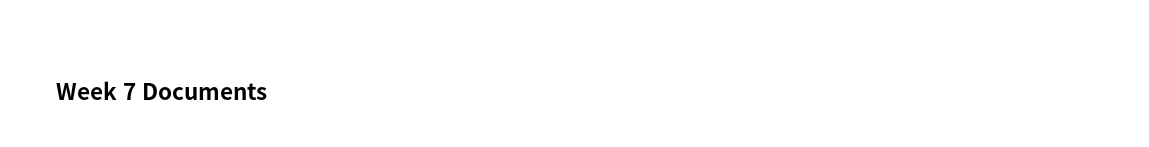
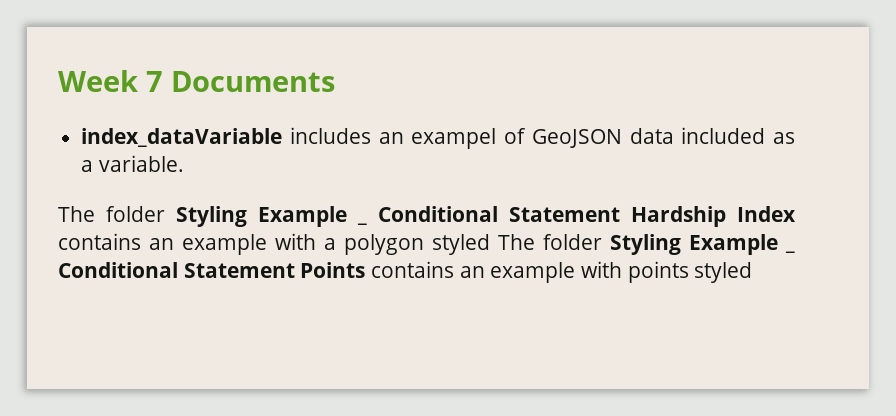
+ index_dataVariable includes an exampel of GeoJSON data included as a variable.
+ The folder Styling Example _ Conditional Statement Hardship Index contains an example with a polygon styled The folder Styling Example _ Conditional Statement Points contains an example with points styled

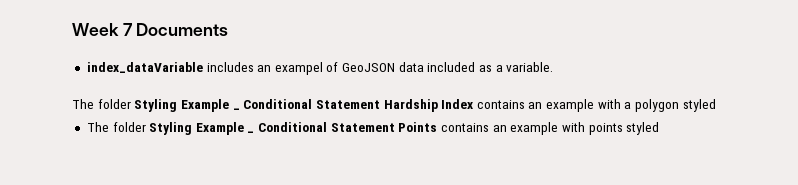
- The folder Styling Example _ Conditional Statement Hardship Index contains an example with a polygon styled The folder Styling Example _ Conditional Statement Points contains an example with points styled
+ The folder Styling Example _ Conditional Statement Hardship Index contains an example with a polygon styled
+ The folder Styling Example _ Conditional Statement Points contains an example with points styled

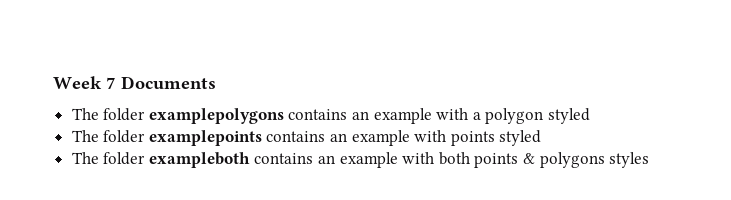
- index_dataVariable includes an exampel of GeoJSON data included as a variable.
- The folder Styling Example _ Conditional Statement Hardship Index contains an example with a polygon styled
+ The folder examplepolygons contains an example with a polygon styled
- The folder Styling Example _ Conditional Statement Points contains an example with points styled
+ The folder examplepoints contains an example with points styled
+ The folder exampleboth contains an example with both points & polygons styles

